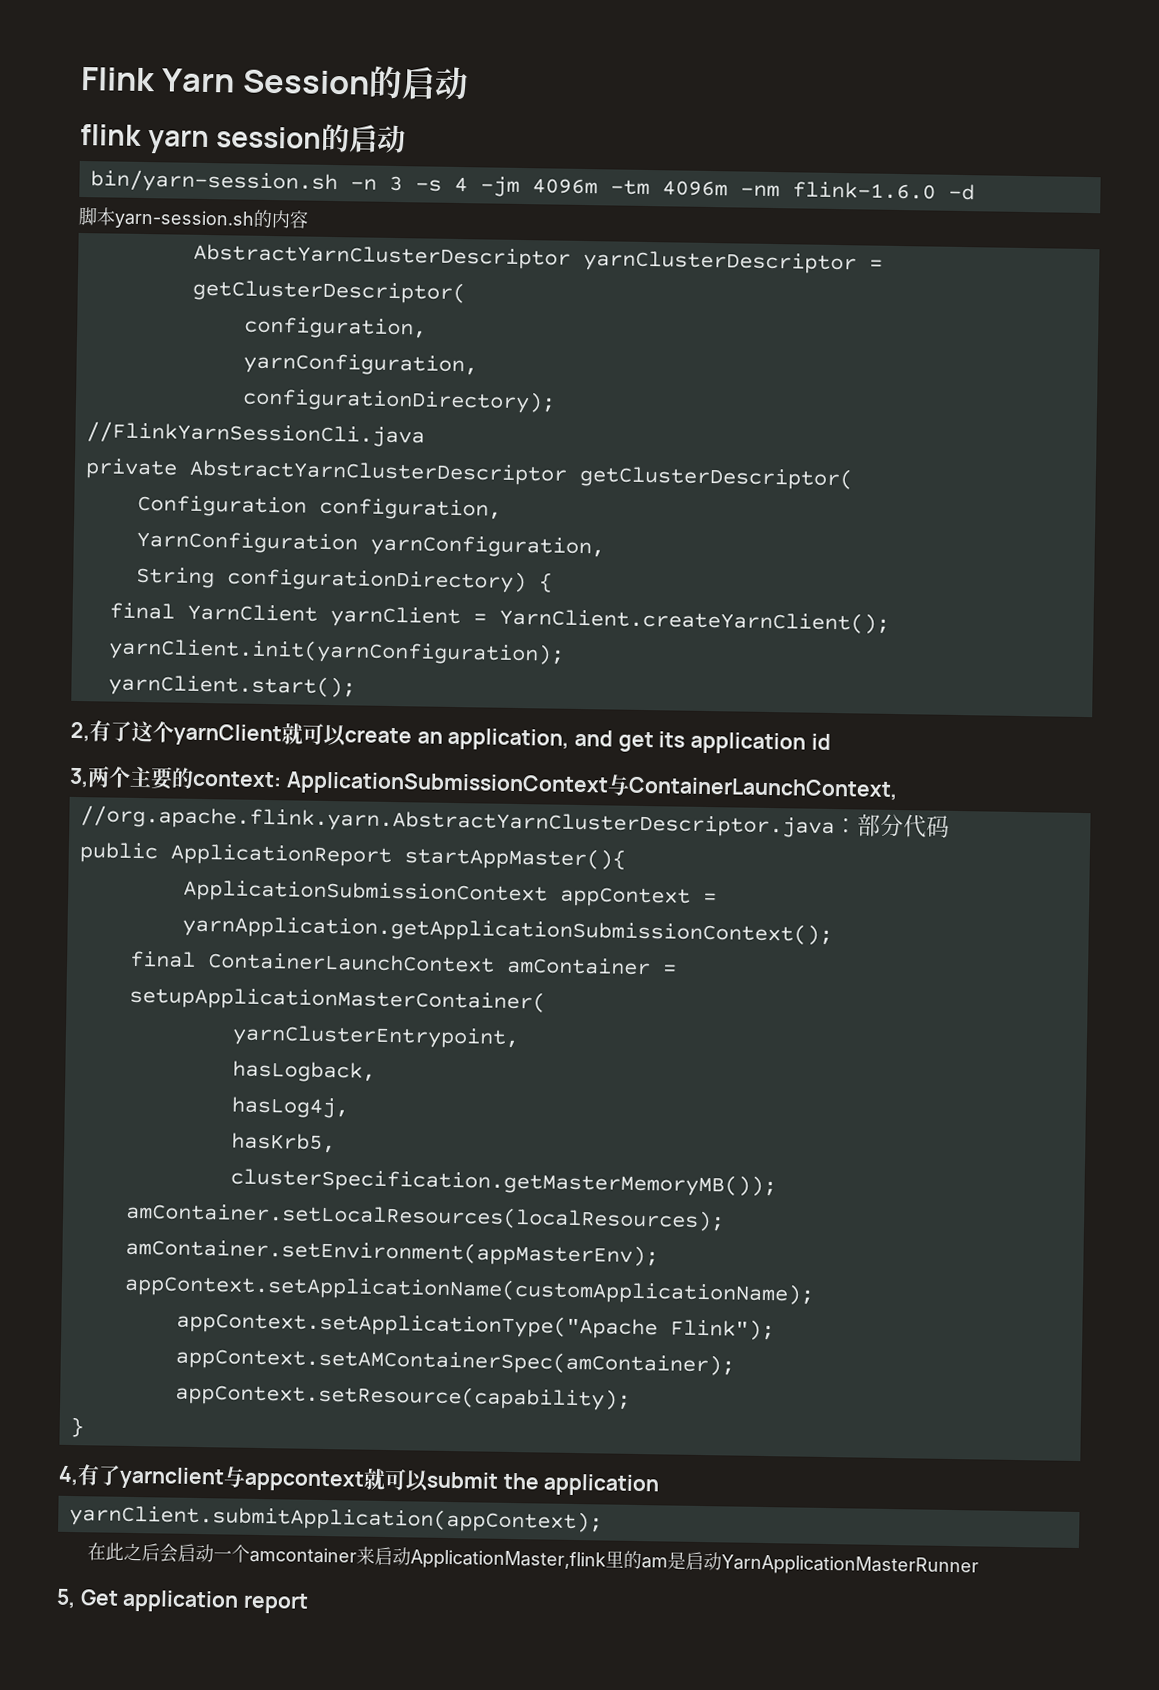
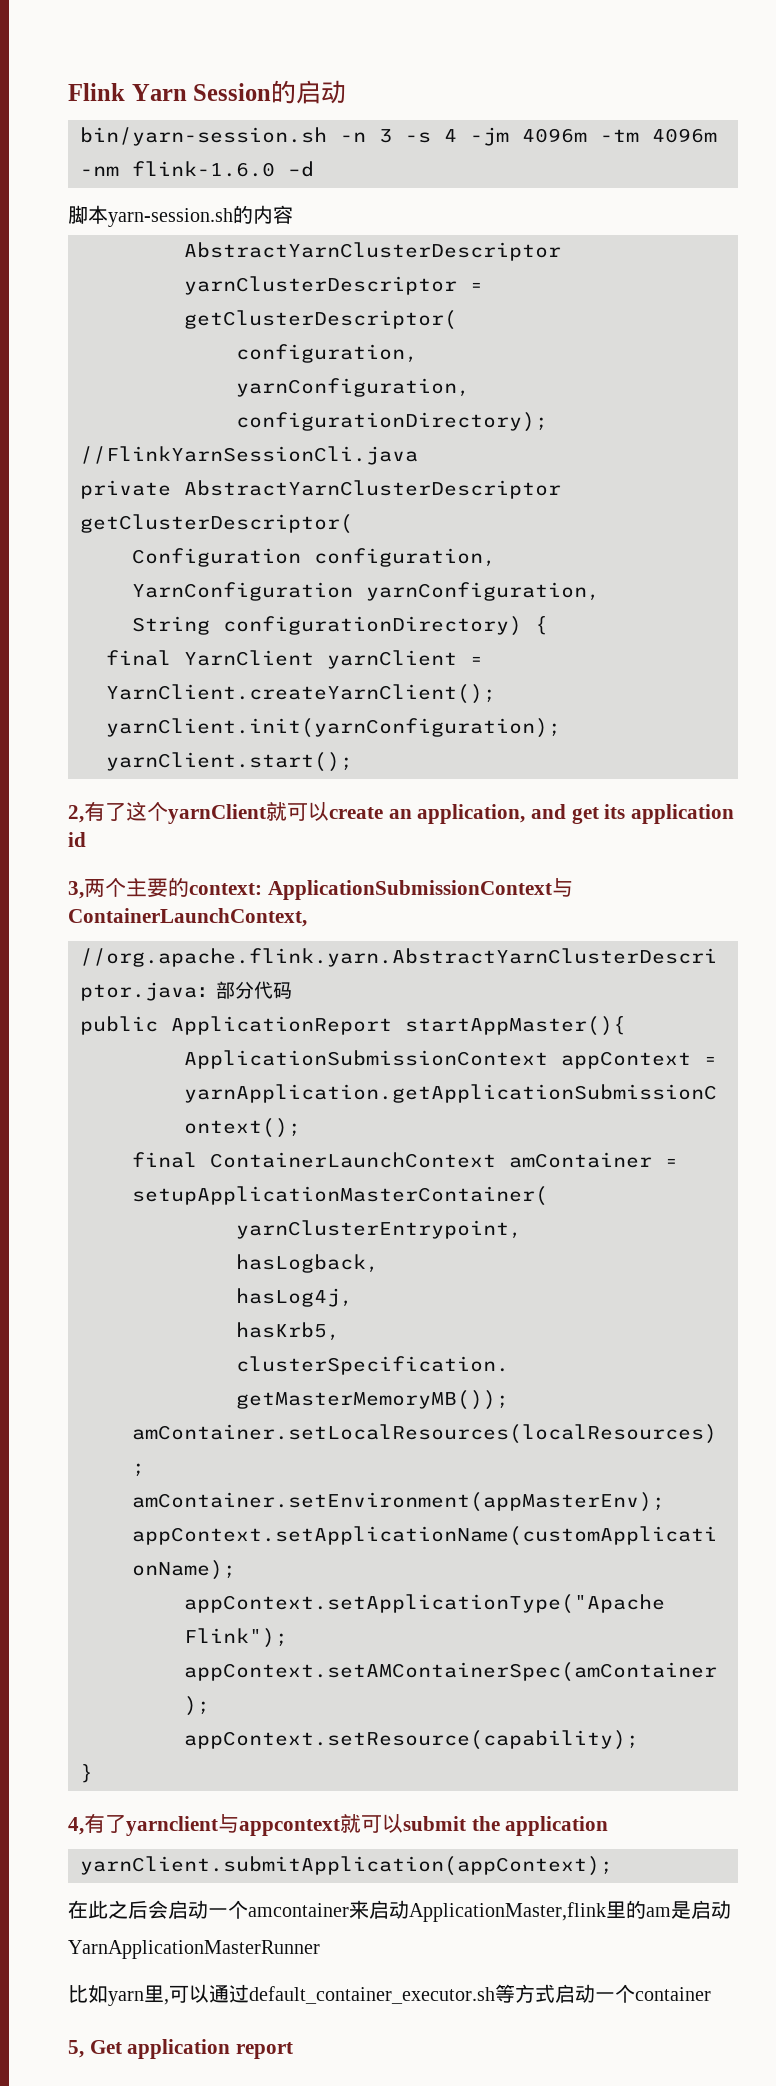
- flink yarn session的启动
+ 比如yarn里,可以通过default_container_executor.sh等方式启动一个container

